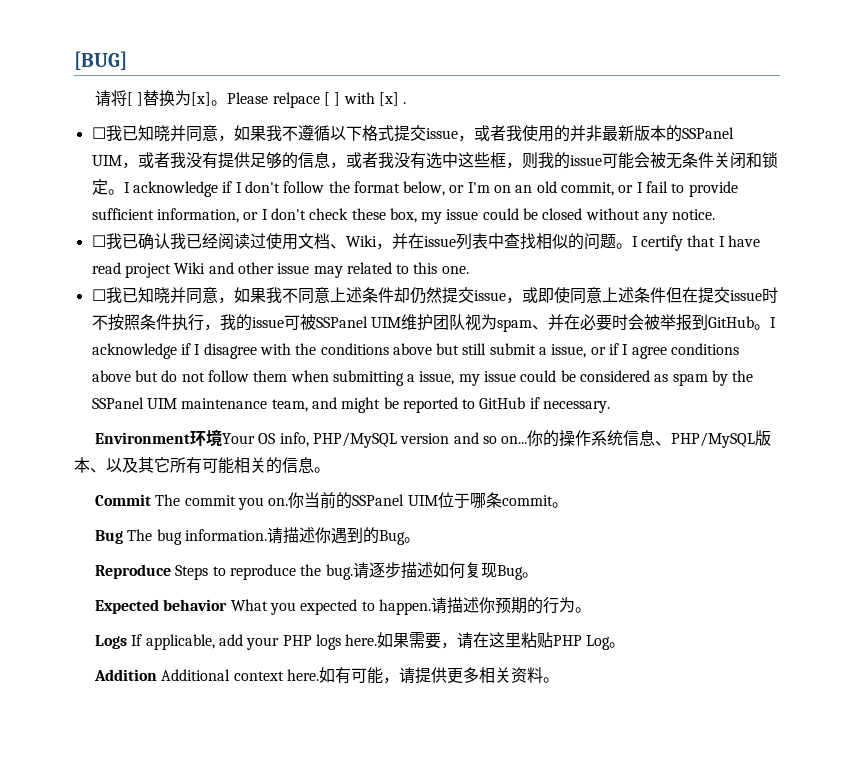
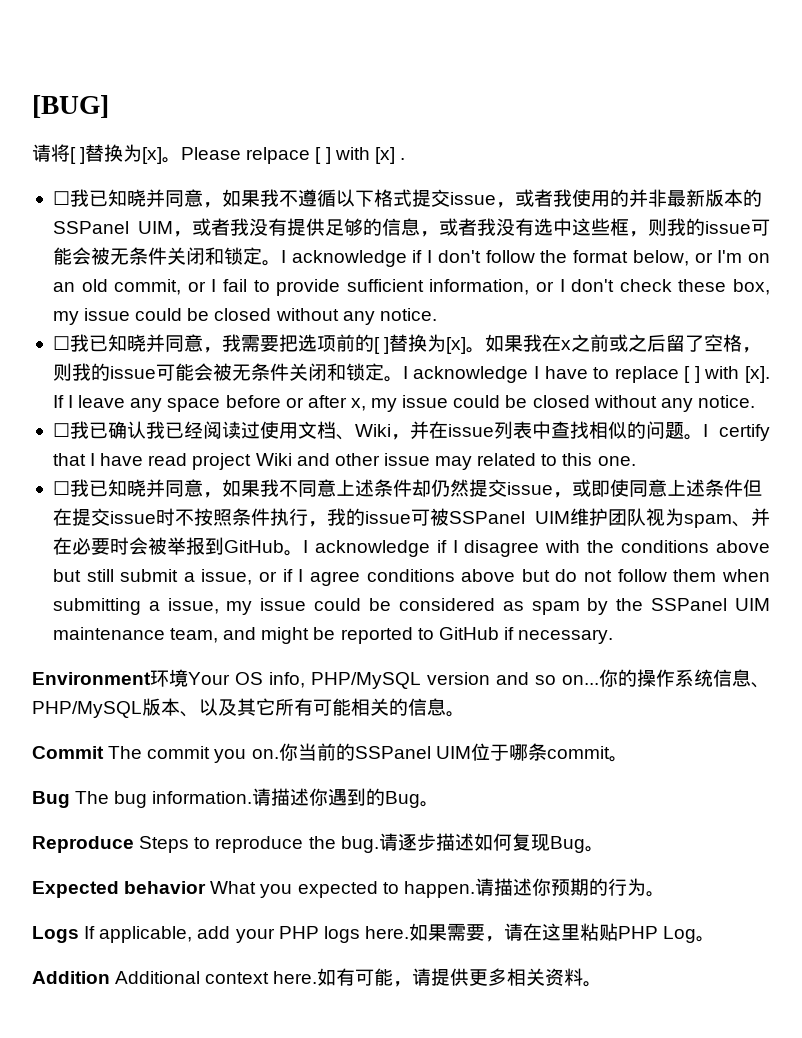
+ ☐我已知晓并同意，我需要把选项前的[ ]替换为[x]。如果我在x之前或之后留了空格，则我的issue可能会被无条件关闭和锁定。I acknowledge I have to replace [ ] with [x]. If I leave any space before or after x, my issue could be closed without any notice.

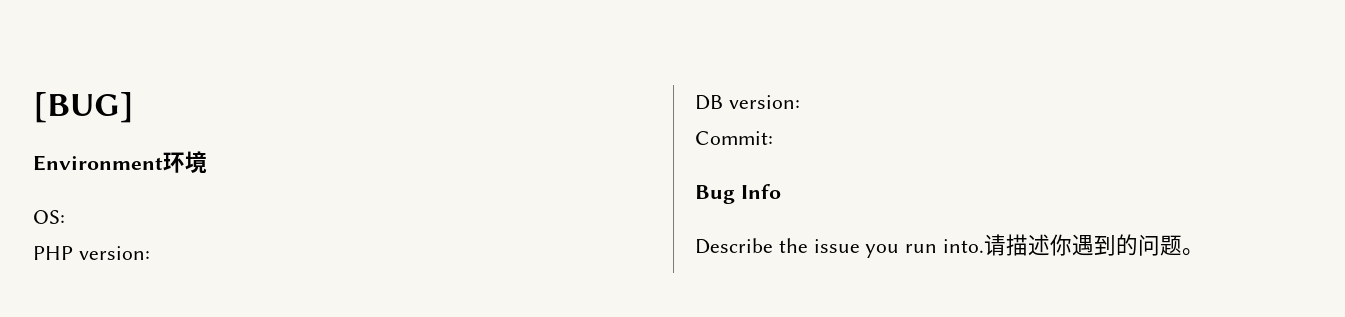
- 请将[ ]替换为[x]。Please relpace [ ] with [x] .
- ☐我已知晓并同意，如果我不遵循以下格式提交issue，或者我使用的并非最新版本的SSPanel UIM，或者我没有提供足够的信息，或者我没有选中这些框，则我的issue可能会被无条件关闭和锁定。I acknowledge if I don't follow the format below, or I'm on an old commit, or I fail to provide sufficient information, or I don't check these box, my issue could be closed without any notice.
- ☐我已知晓并同意，我需要把选项前的[ ]替换为[x]。如果我在x之前或之后留了空格，则我的issue可能会被无条件关闭和锁定。I acknowledge I have to replace [ ] with [x]. If I leave any space before or after x, my issue could be closed without any notice.
- ☐我已确认我已经阅读过使用文档、Wiki，并在issue列表中查找相似的问题。I certify that I have read project Wiki and other issue may related to this one.
- ☐我已知晓并同意，如果我不同意上述条件却仍然提交issue，或即使同意上述条件但在提交issue时不按照条件执行，我的issue可被SSPanel UIM维护团队视为spam、并在必要时会被举报到GitHub。I acknowledge if I disagree with the conditions above but still submit a issue, or if I agree conditions above but do not follow them when submitting a issue, my issue could be considered as spam by the SSPanel UIM maintenance team, and might be reported to GitHub if necessary.
- Environment环境Your OS info, PHP/MySQL version and so on...你的操作系统信息、PHP/MySQL版本、以及其它所有可能相关的信息。
- Commit The commit you on.你当前的SSPanel UIM位于哪条commit。
- Bug The bug information.
+ Environment环境
+ OS:
+ PHP version:
+ DB version:
+ Commit:
+ Bug Info
+ Describe the issue you run into.
- 请描述你遇到的Bug。
- Reproduce Steps to reproduce the bug.请逐步描述如何复现Bug。
- Expected behavior What you expected to happen.请描述你预期的行为。
- Logs If applicable, add your PHP logs here.如果需要，请在这里粘贴PHP Log。
- Addition Additional context here.如有可能，请提供更多相关资料。
+ 请描述你遇到的问题。

